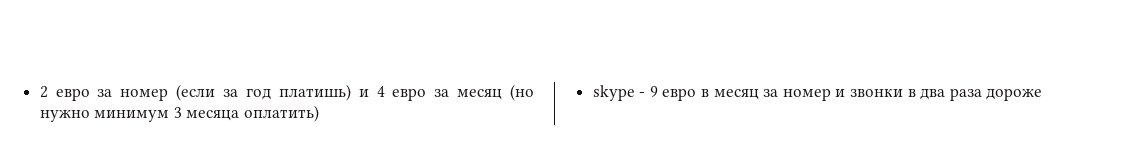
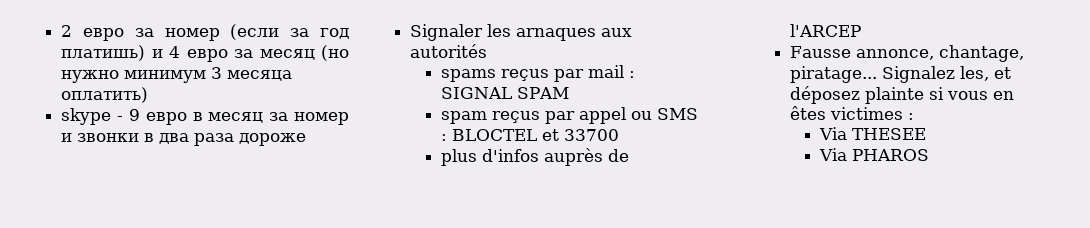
+ Signaler les arnaques aux autorités
+ spams reçus par mail : SIGNAL SPAM
+ spam reçus par appel ou SMS : BLOCTEL et 33700
+ plus d'infos auprès de l'ARCEP
+ Fausse annonce, chantage, piratage... Signalez les, et déposez plainte si vous en êtes victimes :
+ Via THESEE
+ Via PHAROS

